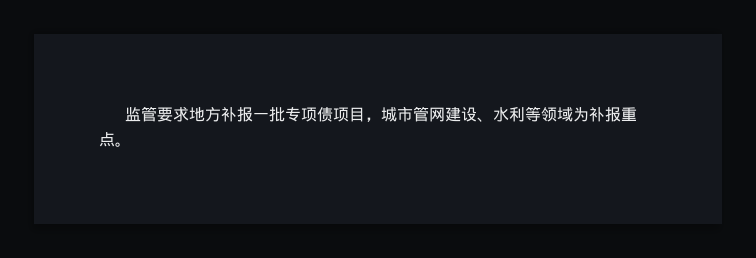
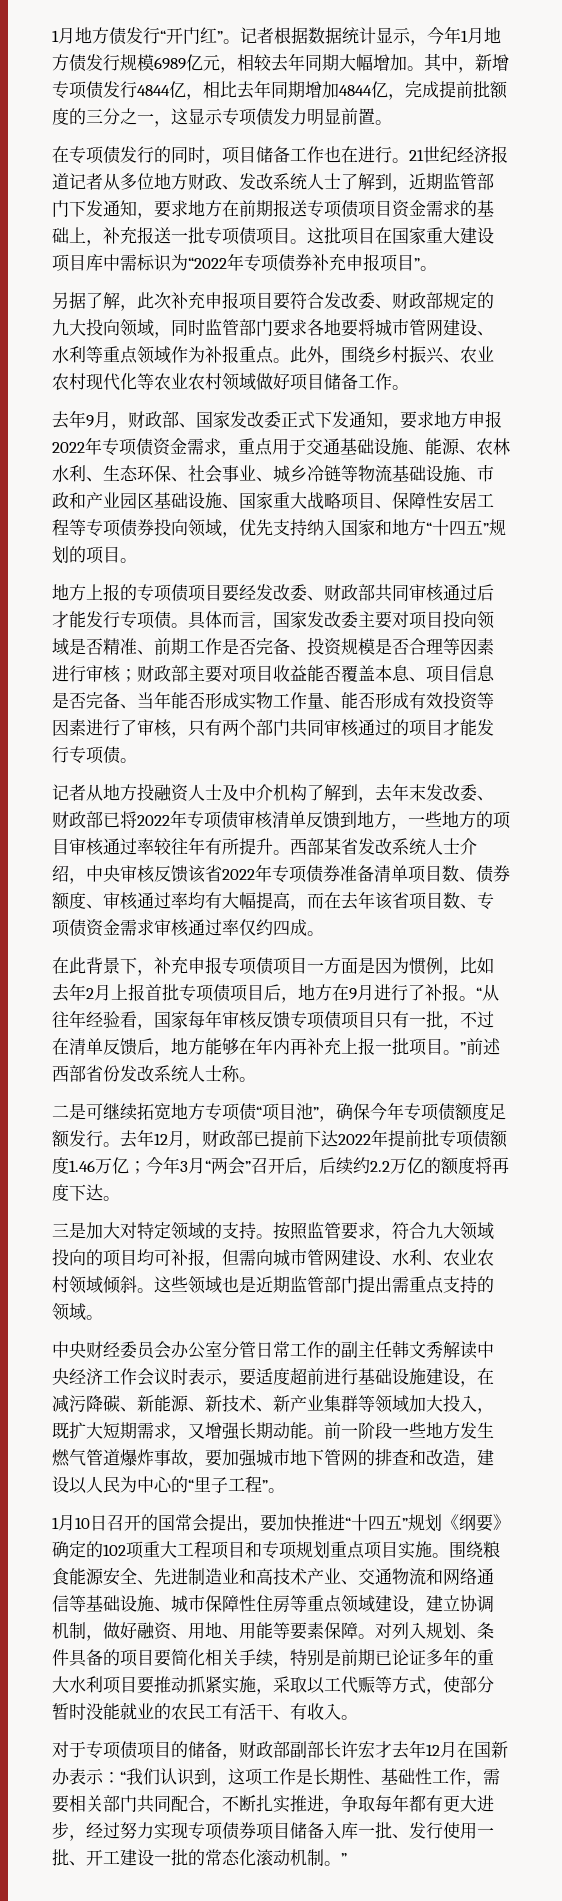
- 监管要求地方补报一批专项债项目，城市管网建设、水利等领域为补报重点。
+ 1月地方债发行“开门红”。记者根据数据统计显示，今年1月地方债发行规模6989亿元，相较去年同期大幅增加。其中，新增专项债发行4844亿，相比去年同期增加4844亿，完成提前批额度的三分之一，这显示专项债发力明显前置。
+ 在专项债发行的同时，项目储备工作也在进行。21世纪经济报道记者从多位地方财政、发改系统人士了解到，近期监管部门下发通知，要求地方在前期报送专项债项目资金需求的基础上，补充报送一批专项债项目。这批项目在国家重大建设项目库中需标识为“2022年专项债券补充申报项目”。
+ 另据了解，此次补充申报项目要符合发改委、财政部规定的九大投向领域，同时监管部门要求各地要将城市管网建设、水利等重点领域作为补报重点。
+ 此外，围绕乡村振兴、农业农村现代化等农业农村领域做好项目储备工作。
+ 去年9月，财政部、国家发改委正式下发通知，要求地方申报2022年专项债资金需求，重点用于交通基础设施、能源、农林水利、生态环保、社会事业、城乡冷链等物流基础设施、市政和产业园区基础设施、国家重大战略项目、保障性安居工程等专项债券投向领域，优先支持纳入国家和地方“十四五”规划的项目。
+ 地方上报的专项债项目要经发改委、财政部共同审核通过后才能发行专项债。具体而言，国家发改委主要对项目投向领域是否精准、前期工作是否完备、投资规模是否合理等因素进行审核；财政部主要对项目收益能否覆盖本息、项目信息是否完备、当年能否形成实物工作量、能否形成有效投资等因素进行了审核，只有两个部门共同审核通过的项目才能发行专项债。
+ 记者从地方投融资人士及中介机构了解到，去年末发改委、财政部已将2022年专项债审核清单反馈到地方，一些地方的项目审核通过率较往年有所提升。西部某省发改系统人士介绍，中央审核反馈该省2022年专项债券准备清单项目数、债券额度、审核通过率均有大幅提高，而在去年该省项目数、专项债资金需求审核通过率仅约四成。
+ 在此背景下，补充申报专项债项目一方面是因为惯例，比如去年2月上报首批专项债项目后，地方在9月进行了补报。“从往年经验看，国家每年审核反馈专项债项目只有一批，不过在清单反馈后，地方能够在年内再补充上报一批项目。”前述西部省份发改系统人士称。
+ 二是可继续拓宽地方专项债“项目池”，确保今年专项债额度足额发行。去年12月，财政部已提前下达2022年提前批专项债额度1.46万亿；今年3月“两会”召开后，后续约2.2万亿的额度将再度下达。
+ 三是加大对特定领域的支持。按照监管要求，符合九大领域投向的项目均可补报，但需向城市管网建设、水利、农业农村领域倾斜。这些领域也是近期监管部门提出需重点支持的领域。
+ 中央财经委员会办公室分管日常工作的副主任韩文秀解读中央经济工作会议时表示，要适度超前进行基础设施建设，在减污降碳、新能源、新技术、新产业集群等领域加大投入，既扩大短期需求，又增强长期动能。前一阶段一些地方发生燃气管道爆炸事故，要加强城市地下管网的排查和改造，建设以人民为中心的“里子工程”。
+ 1月10日召开的国常会提出，要加快推进“十四五”规划《纲要》确定的102项重大工程项目和专项规划重点项目实施。围绕粮食能源安全、先进制造业和高技术产业、交通物流和网络通信等基础设施、城市保障性住房等重点领域建设，建立协调机制，做好融资、用地、用能等要素保障。对列入规划、条件具备的项目要简化相关手续，特别是前期已论证多年的重大水利项目要推动抓紧实施，采取以工代赈等方式，使部分暂时没能就业的农民工有活干、有收入。
+ 对于专项债项目的储备，财政部副部长许宏才去年12月在国新办表示：“我们认识到，这项工作是长期性、基础性工作，需要相关部门共同配合，不断扎实推进，争取每年都有更大进步，经过努力实现专项债券项目储备入库一批、发行使用一批、开工建设一批的常态化滚动机制。”

